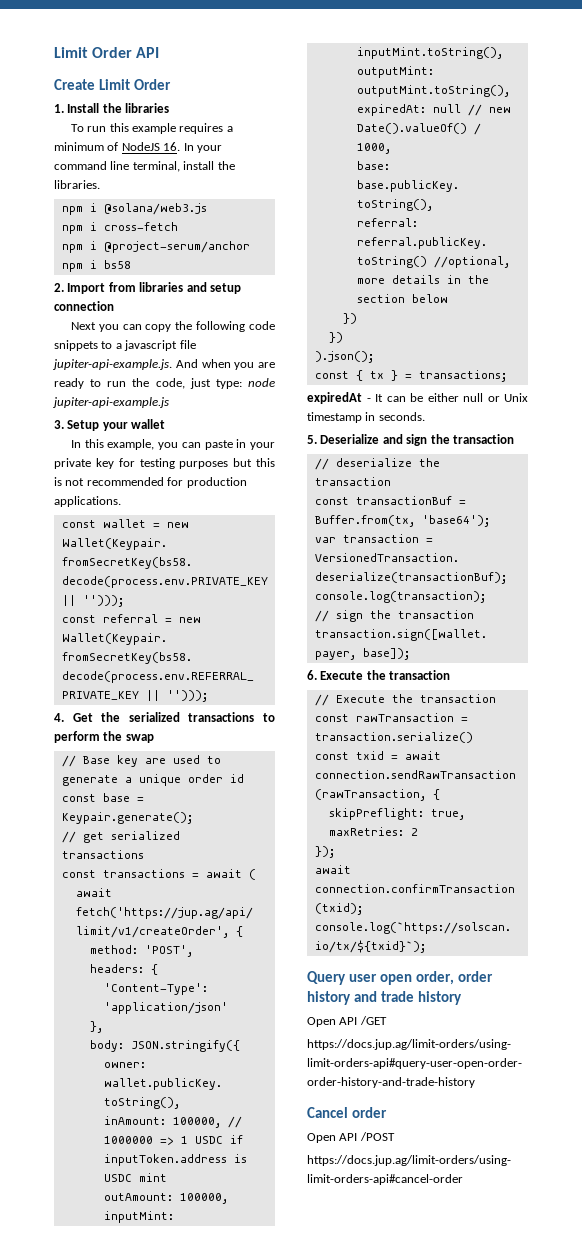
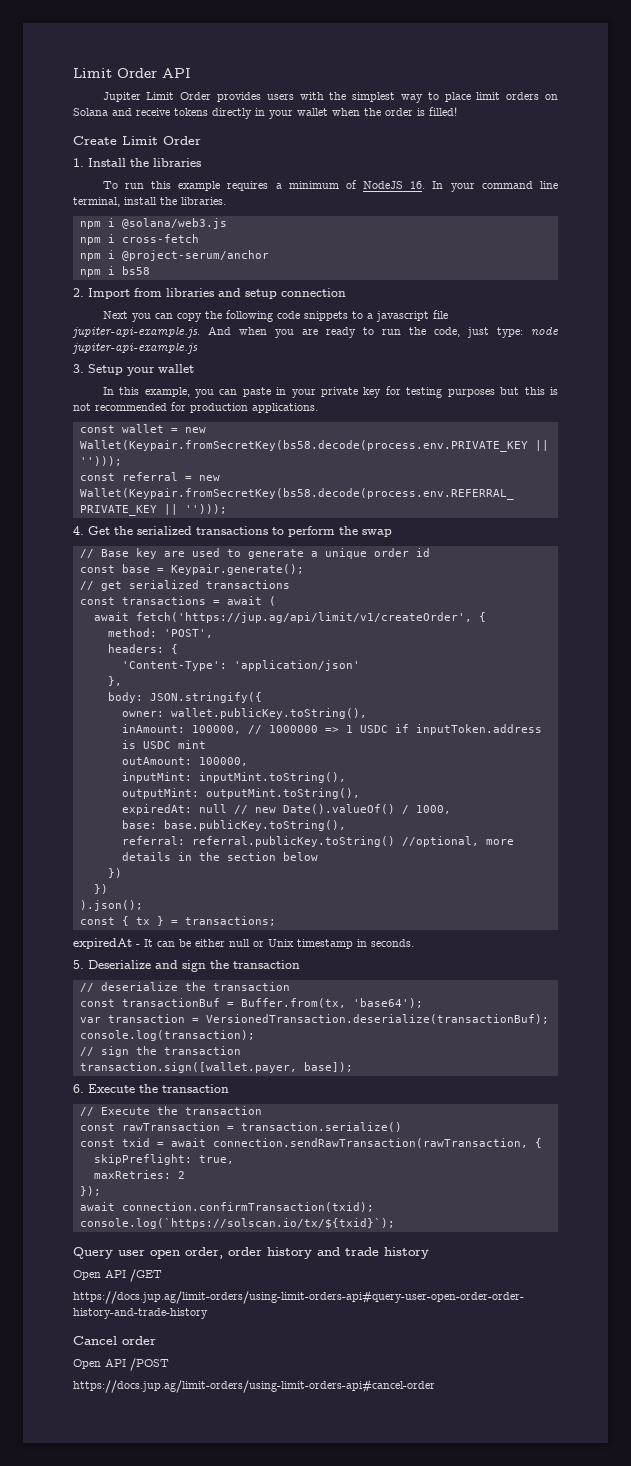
+ Jupiter Limit Order provides users with the simplest way to place limit orders on Solana and receive tokens directly in your wallet when the order is filled!

